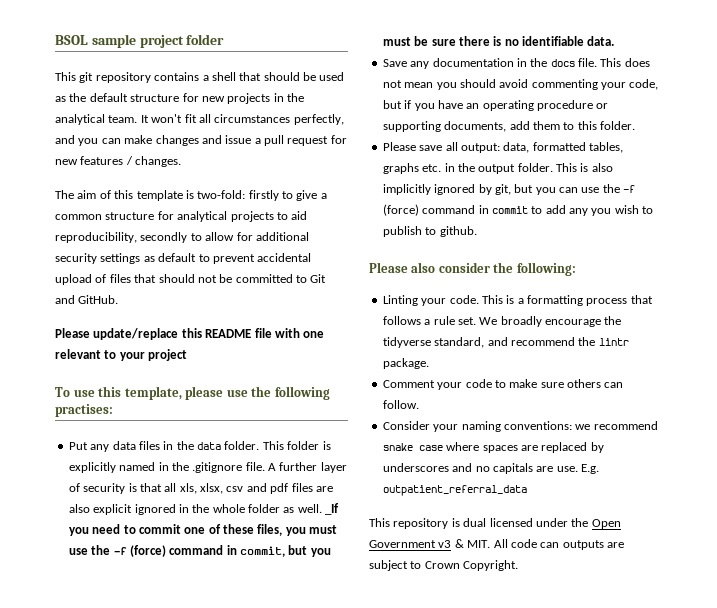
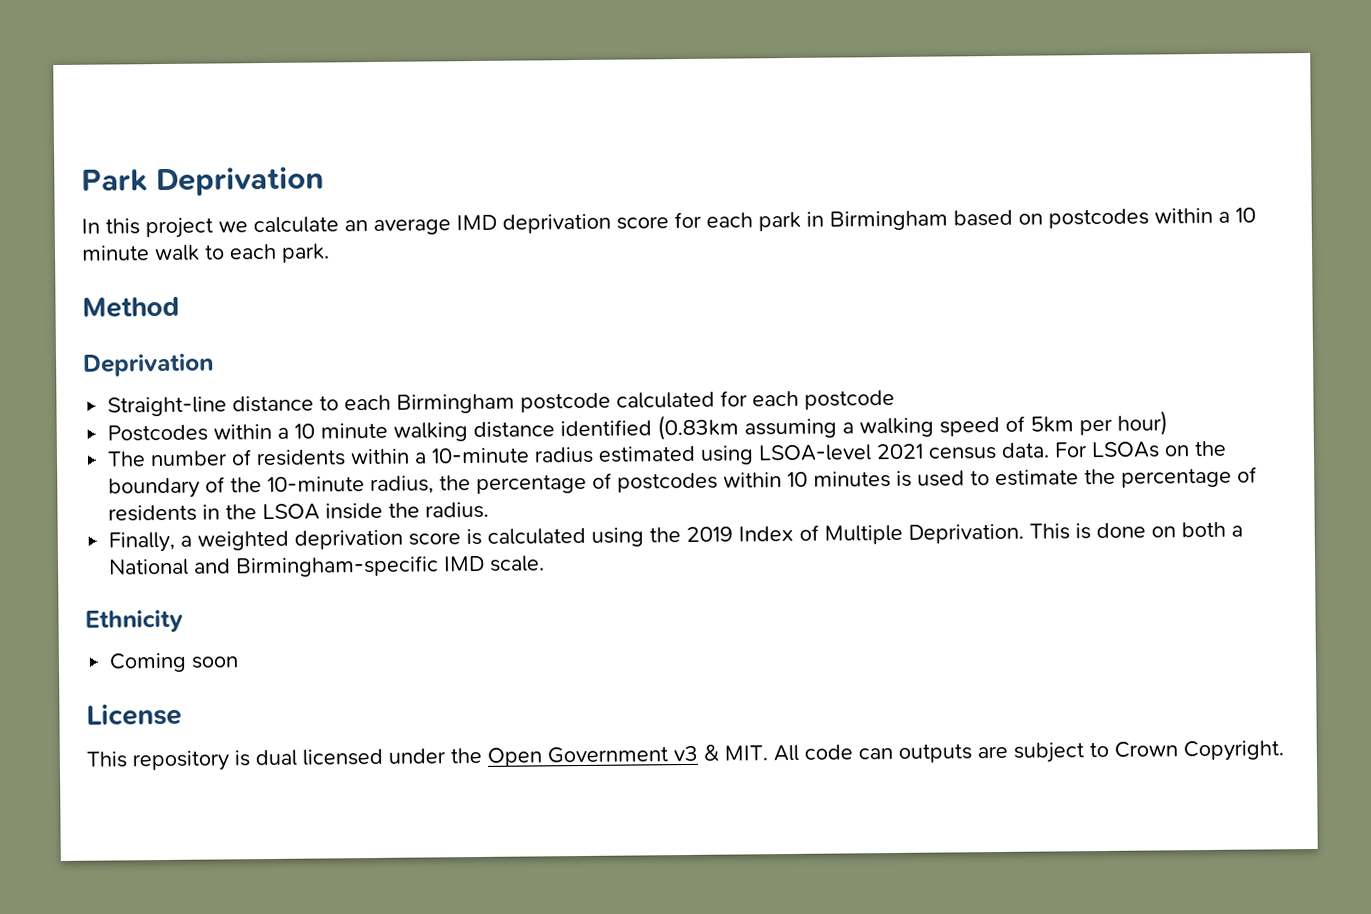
- BSOL sample project folder
- This git repository contains a shell that should be used as the default structure for new projects in the analytical team. It won't fit all circumstances perfectly, and you can make changes and issue a pull request for new features / changes.
- The aim of this template is two-fold: firstly to give a common structure for analytical projects to aid reproducibility, secondly to allow for additional security settings as default to prevent accidental upload of files that should not be committed to Git and GitHub.
- Please update/replace this README file with one relevant to your project
- To use this template, please use the following practises:
- Put any data files in the data folder. This folder is explicitly named in the .gitignore file. A further layer of security is that all xls, xlsx, csv and pdf files are also explicit ignored in the whole folder as well. _If you need to commit one of these files, you must use the -f (force) command in commit, but you must be sure there is no identifiable data.
- Save any documentation in the docs file. This does not mean you should avoid commenting your code, but if you have an operating procedure or supporting documents, add them to this folder.
- Please save all output: data, formatted tables, graphs etc. in the output folder. This is also implicitly ignored by git, but you can use the -f (force) command in commit to add any you wish to publish to github.
- Please also consider the following:
- Linting your code. This is a formatting process that follows a rule set. We broadly encourage the tidyverse standard, and recommend the lintr package.
- Comment your code to make sure others can follow.
- Consider your naming conventions: we recommend snake case where spaces are replaced by underscores and no capitals are use. E.g. outpatient_referral_data
+ Park Deprivation
+ In this project we calculate an average IMD deprivation score for each park in Birmingham based on postcodes within a 10 minute walk to each park.
+ Method
+ Deprivation
+ Straight-line distance to each Birmingham postcode calculated for each postcode
+ Postcodes within a 10 minute walking distance identified (0.83km assuming a walking speed of 5km per hour)
+ The number of residents within a 10-minute radius estimated using LSOA-level 2021 census data. For LSOAs on the boundary of the 10-minute radius, the percentage of postcodes within 10 minutes is used to estimate the percentage of residents in the LSOA inside the radius.
+ Finally, a weighted deprivation score is calculated using the 2019 Index of Multiple Deprivation. This is done on both a National and Birmingham-specific IMD scale.
+ Ethnicity
+ Coming soon
+ License

